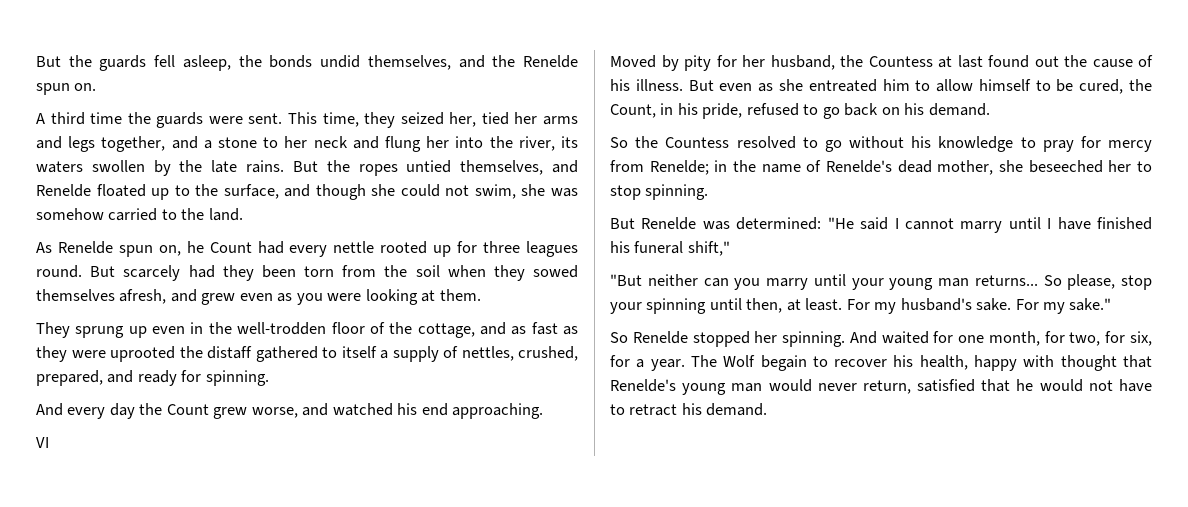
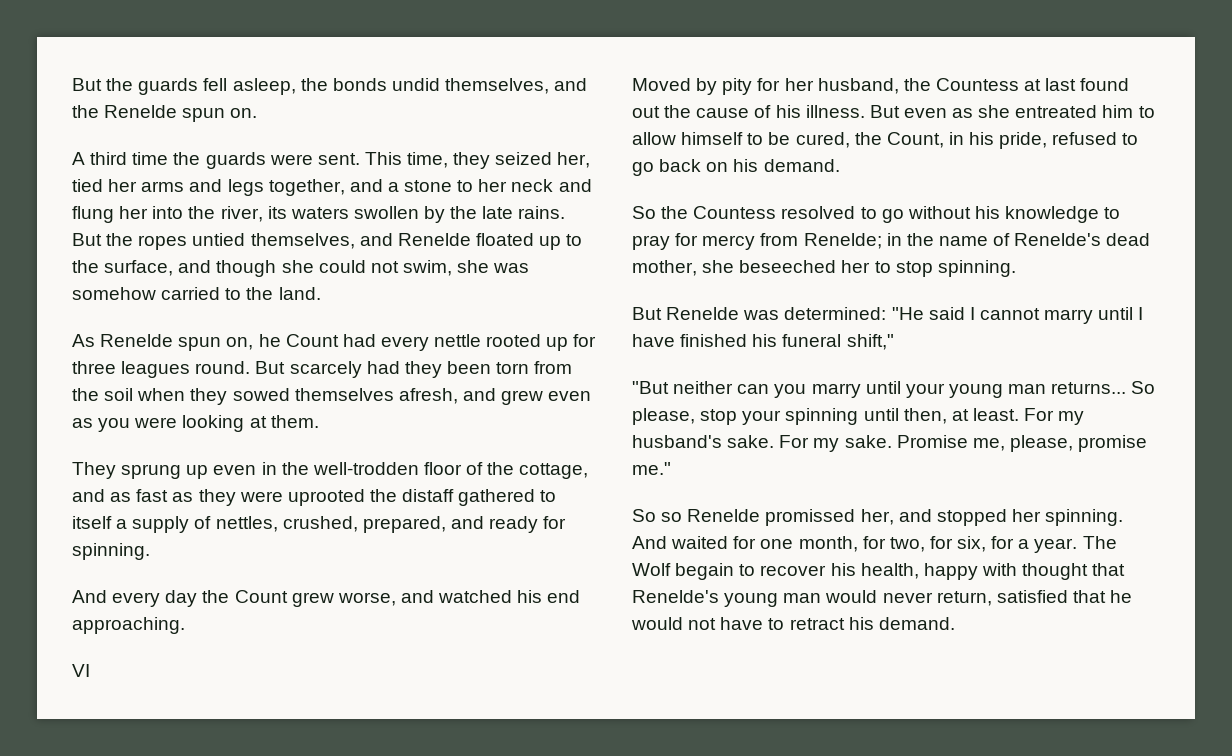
- For my sake."
- So Renelde stopped her spinning.
+ For my sake. Promise me, please, promise me."
+ So so Renelde promissed her, and stopped her spinning.

